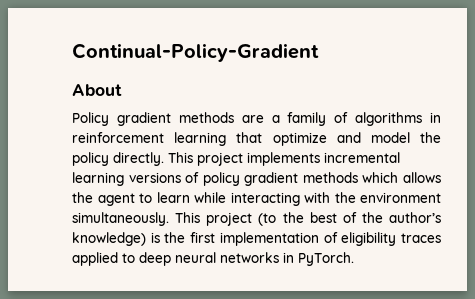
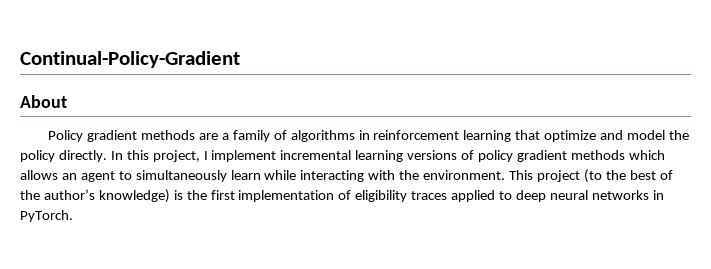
- This project implements incremental learning versions of policy gradient methods which allows the agent to learn while interacting with the environment simultaneously.
+ In this project, I implement incremental learning versions of policy gradient methods which allows an agent to simultaneously learn while interacting with the environment.

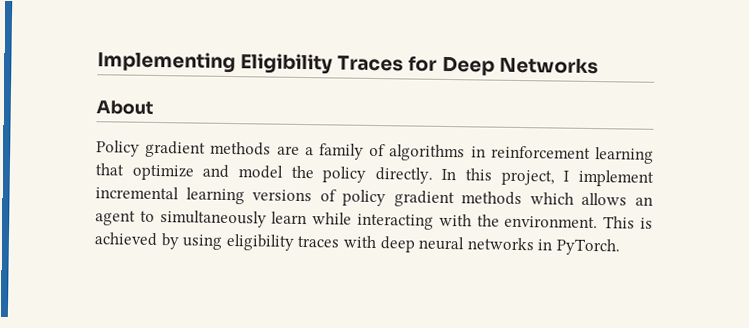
- Continual-Policy-Gradient
+ Implementing Eligibility Traces for Deep Networks
- This project (to the best of the author’s knowledge) is the first implementation of eligibility traces applied to deep neural networks in PyTorch.
+ This is achieved by using eligibility traces with deep neural networks in PyTorch.

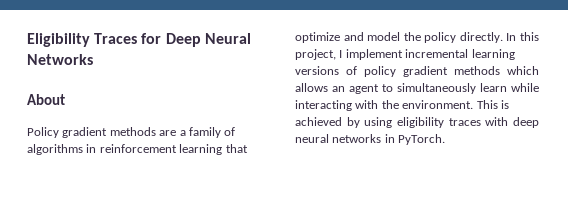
- Implementing Eligibility Traces for Deep Networks
+ Eligibility Traces for Deep Neural Networks

